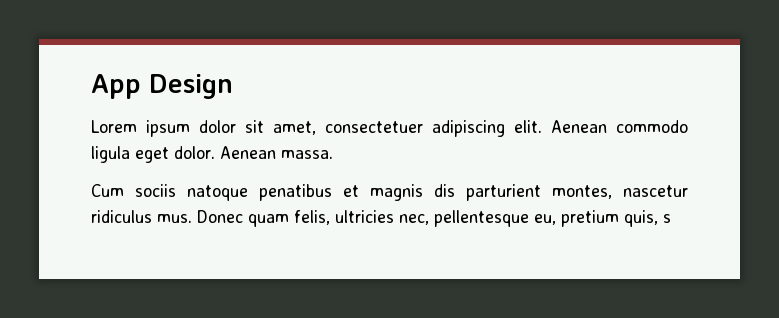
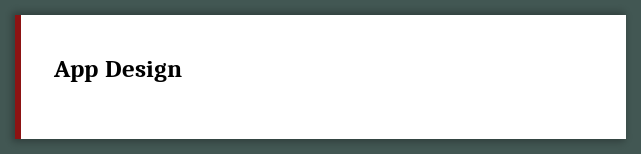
- Lorem ipsum dolor sit amet, consectetuer adipiscing elit. Aenean commodo ligula eget dolor. Aenean massa.
- Cum sociis natoque penatibus et magnis dis parturient montes, nascetur ridiculus mus. Donec quam felis, ultricies nec, pellentesque eu, pretium quis, s

